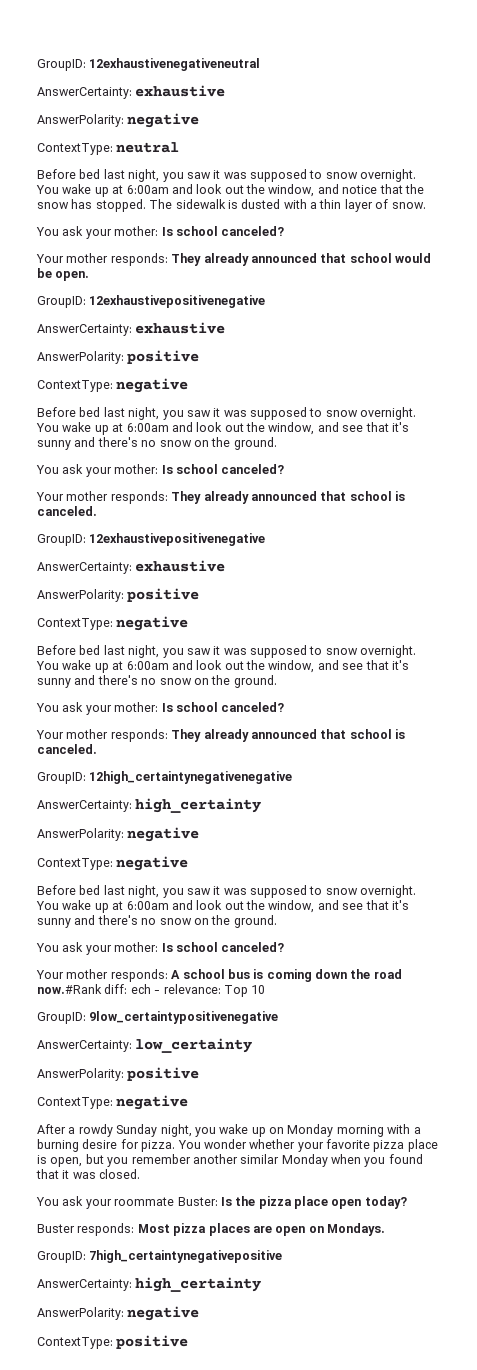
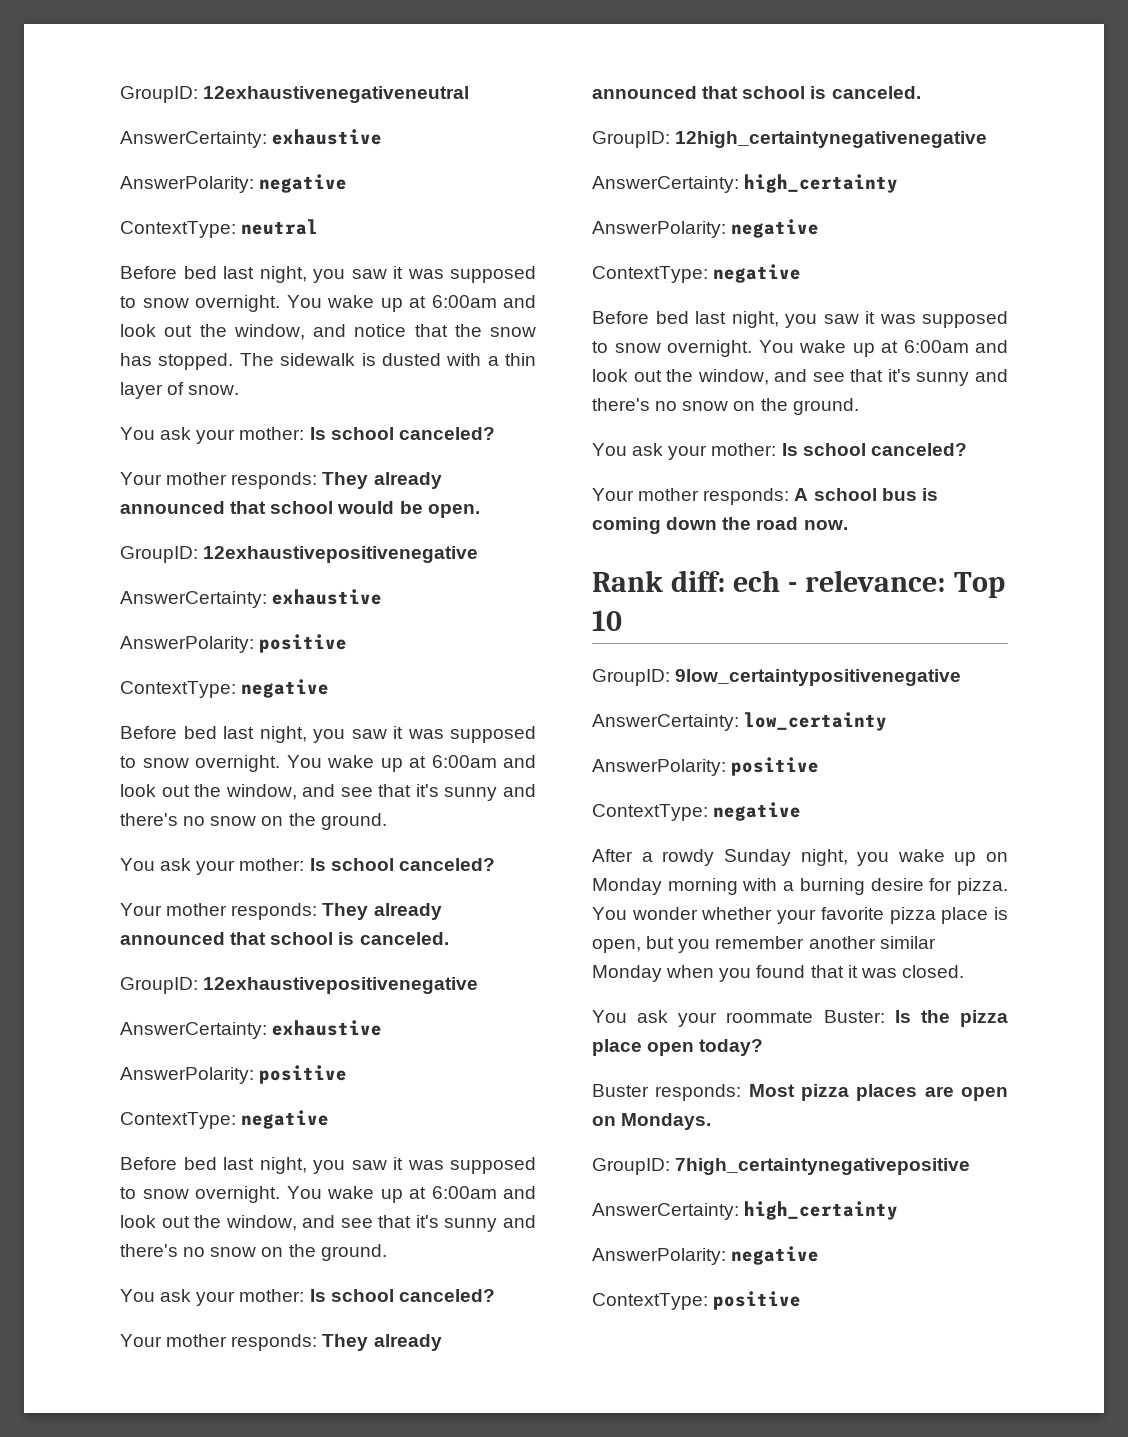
- Your mother responds: A school bus is coming down the road now.#Rank diff: ech - relevance: Top 10
+ Your mother responds: A school bus is coming down the road now.
+ Rank diff: ech - relevance: Top 10

